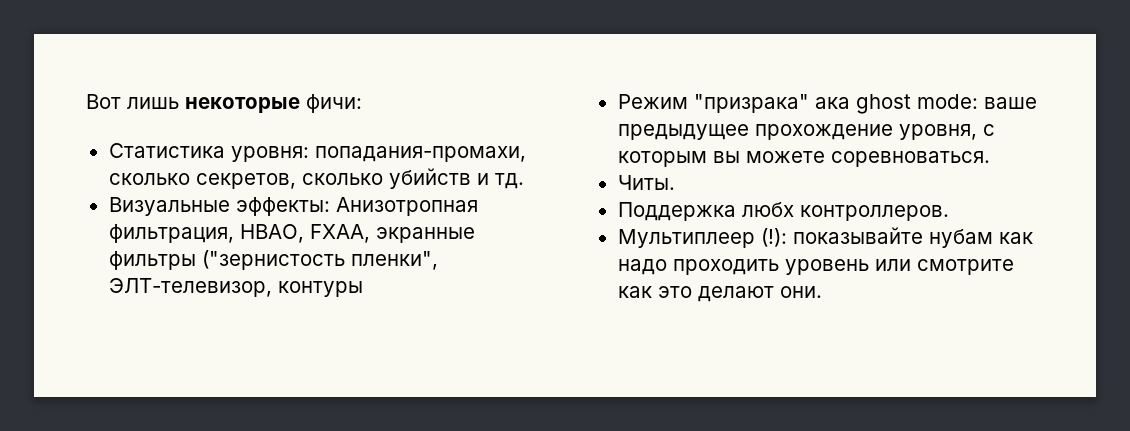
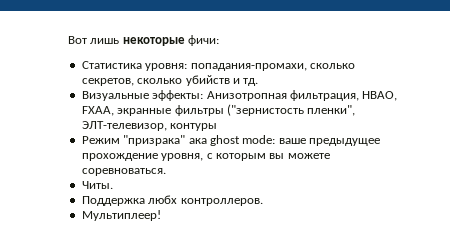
- Мультиплеер (!): показывайте нубам как надо проходить уровень или смотрите как это делают они.
+ Мультиплеер!

